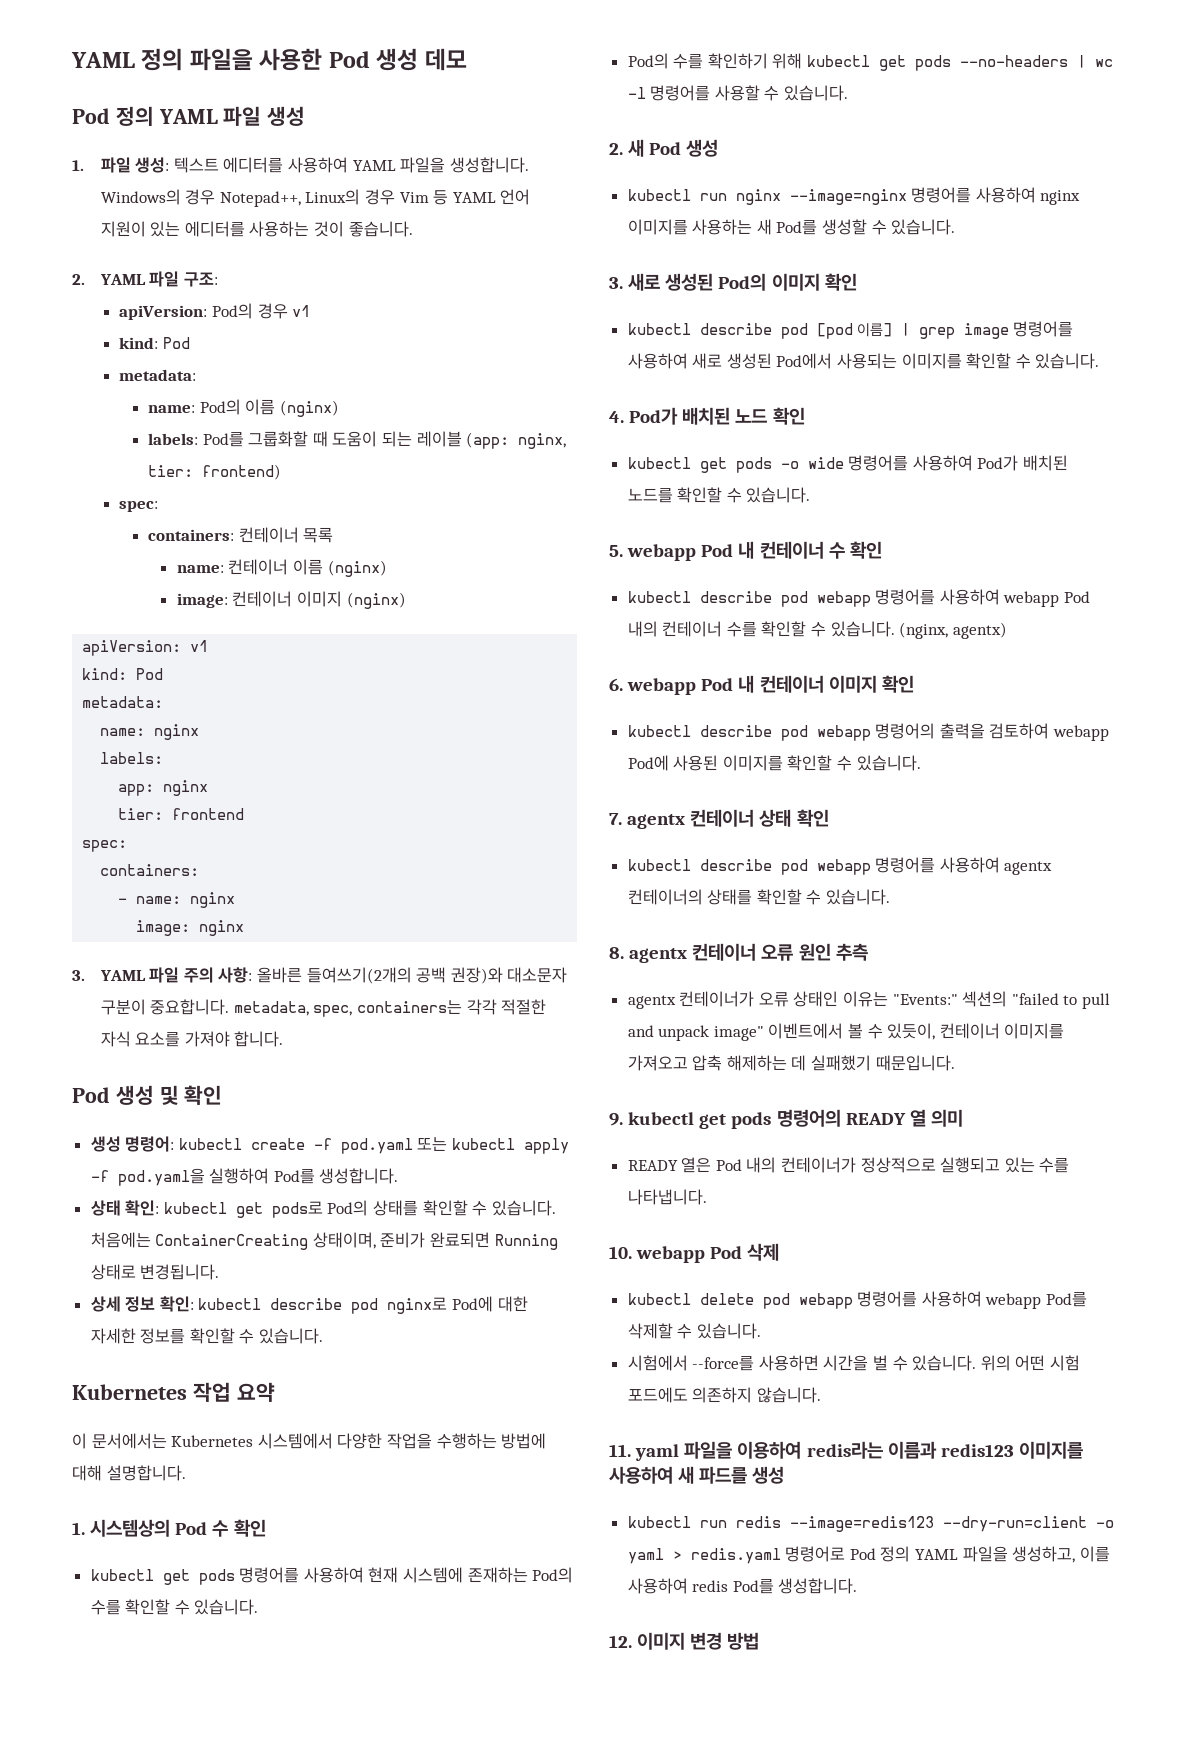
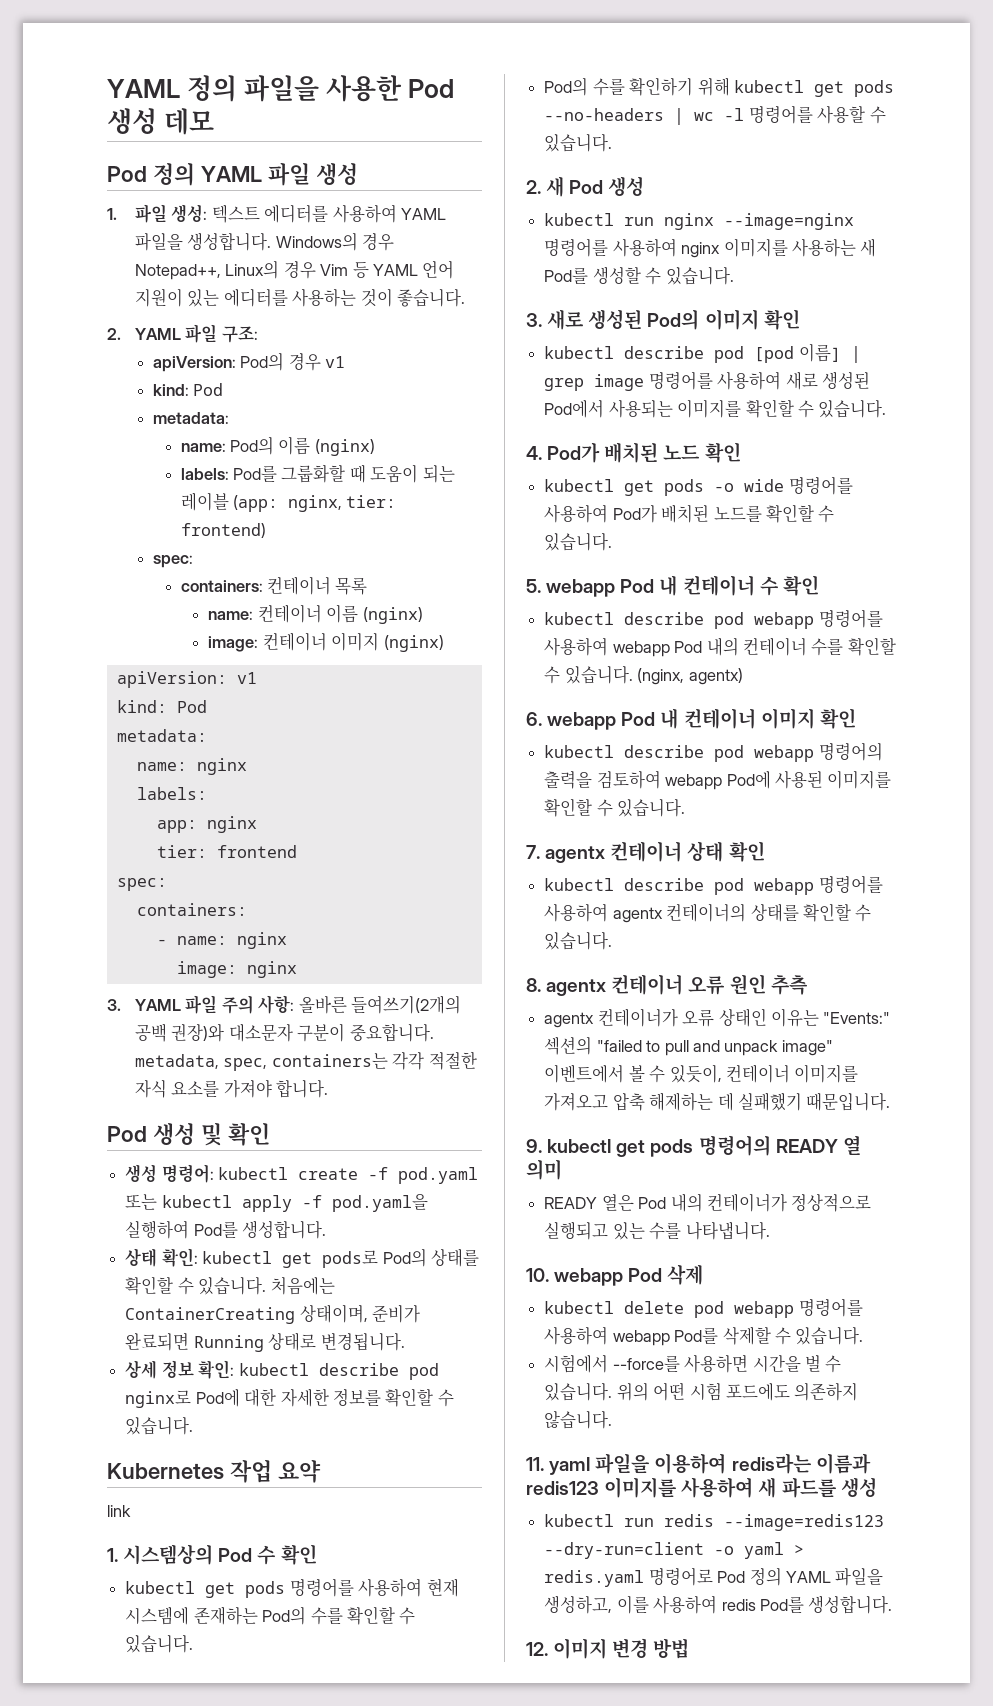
- 이 문서에서는 Kubernetes 시스템에서 다양한 작업을 수행하는 방법에 대해 설명합니다.
+ link

